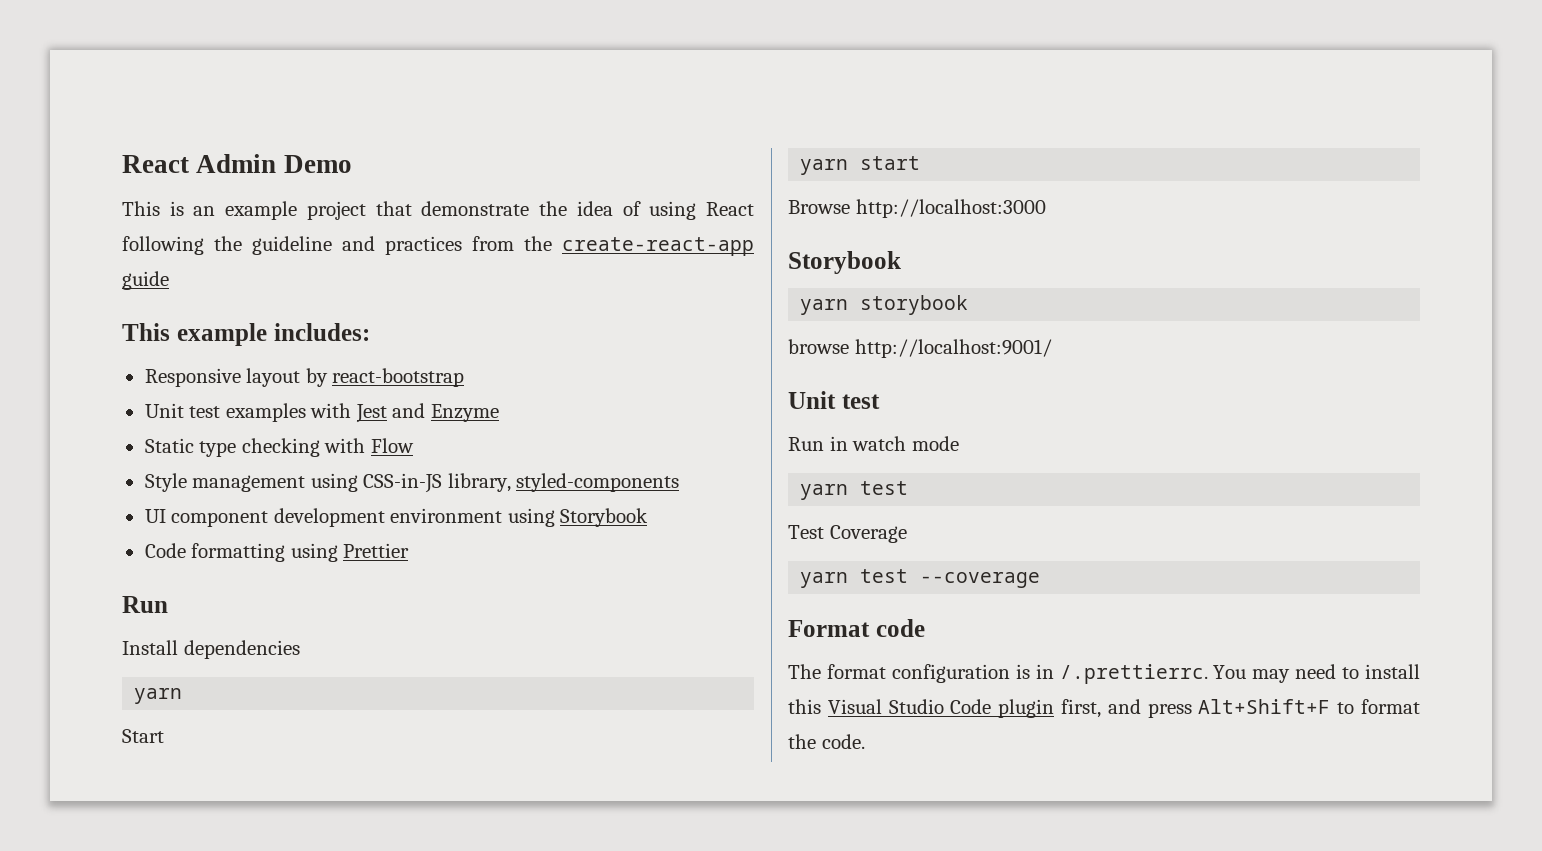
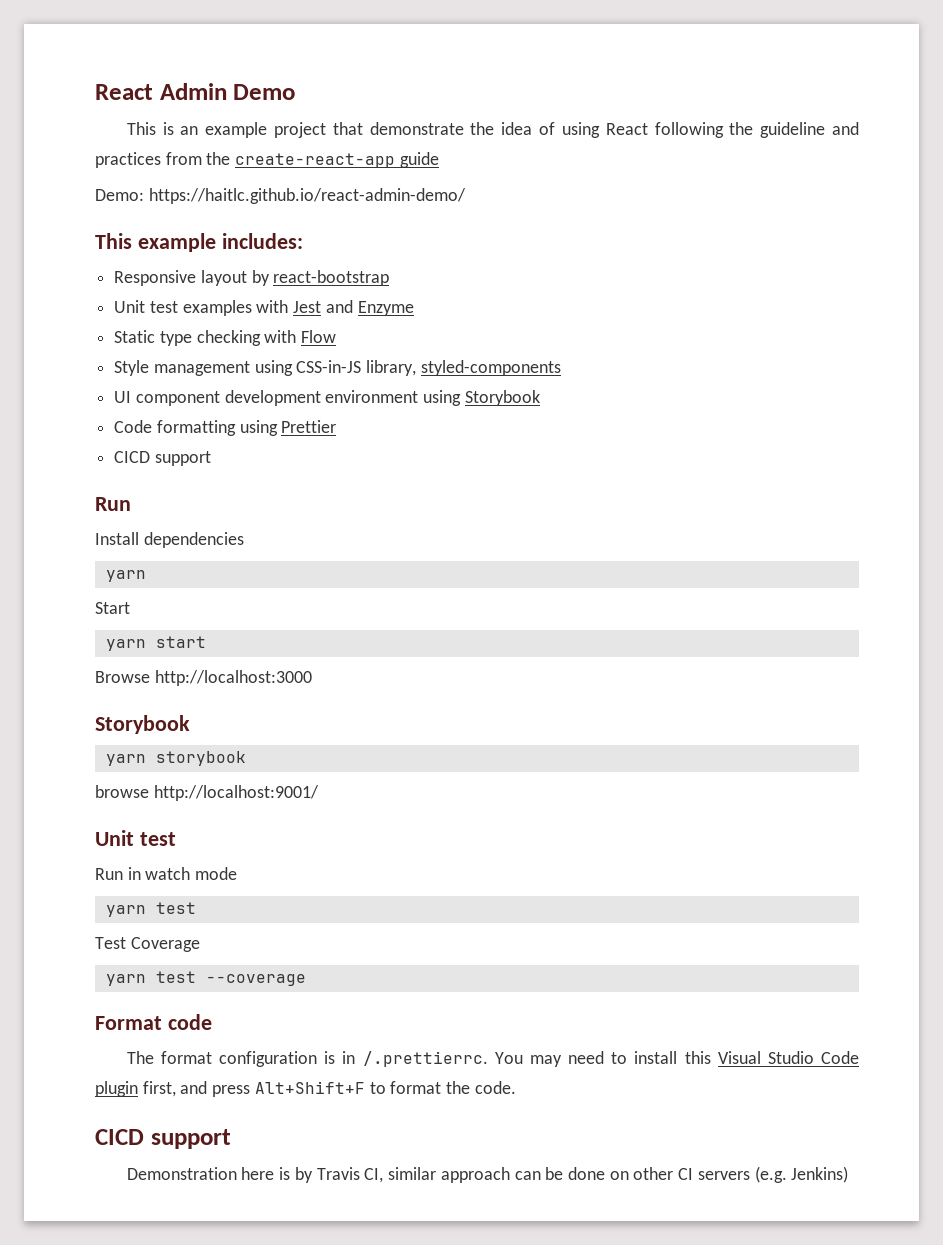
+ Demo: https://haitlc.github.io/react-admin-demo/
  Code formatting using Prettier
+ CICD support
  The format configuration is in /.prettierrc. You may need to install this Visual Studio Code plugin first, and press Alt+Shift+F to format the code.
+ CICD support
+ Demonstration here is by Travis CI, similar approach can be done on other CI servers (e.g. Jenkins)

